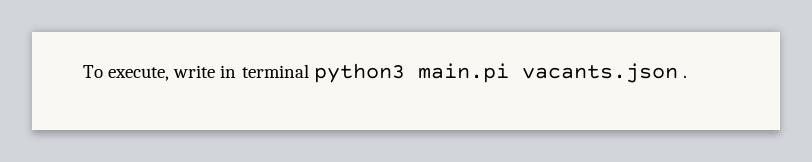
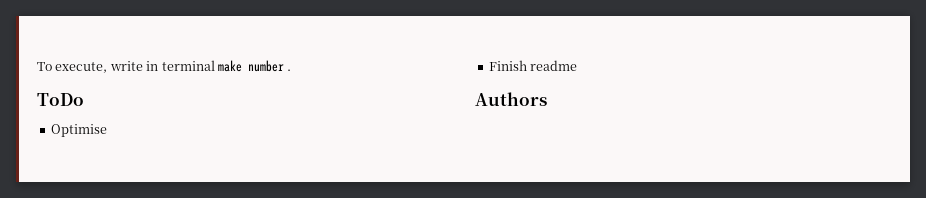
- To execute, write in terminal python3 main.pi vacants.json .
+ To execute, write in terminal make number .
+ ToDo
+ Optimise
+ Finish readme
+ Authors

